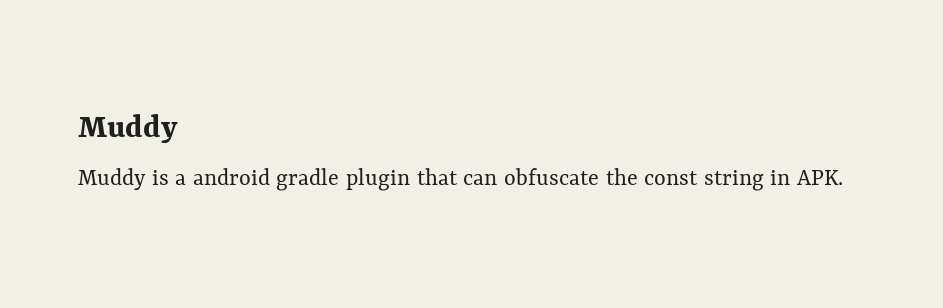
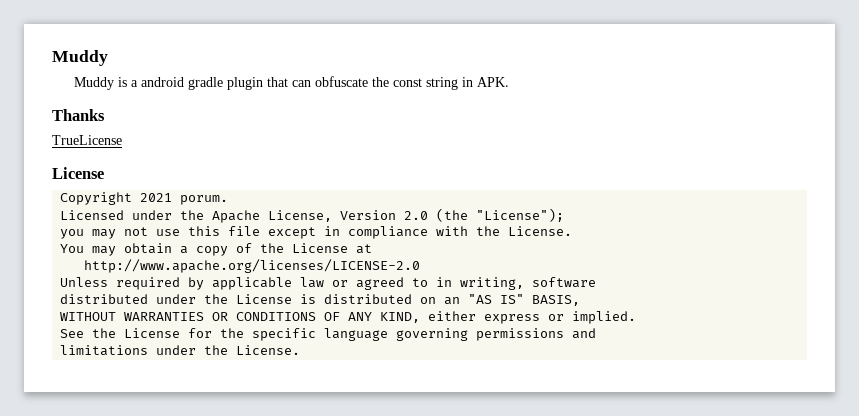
+ Thanks
+ TrueLicense
+ License
+ Copyright 2021 porum.
+ Licensed under the Apache License, Version 2.0 (the "License");
+ you may not use this file except in compliance with the License.
+ You may obtain a copy of the License at
+ http://www.apache.org/licenses/LICENSE-2.0
+ Unless required by applicable law or agreed to in writing, software
+ distributed under the License is distributed on an "AS IS" BASIS,
+ WITHOUT WARRANTIES OR CONDITIONS OF ANY KIND, either express or implied.
+ See the License for the specific language governing permissions and
+ limitations under the License.

